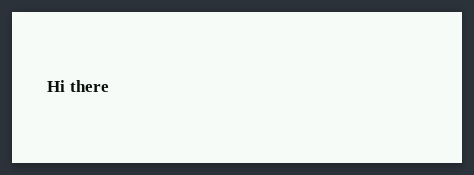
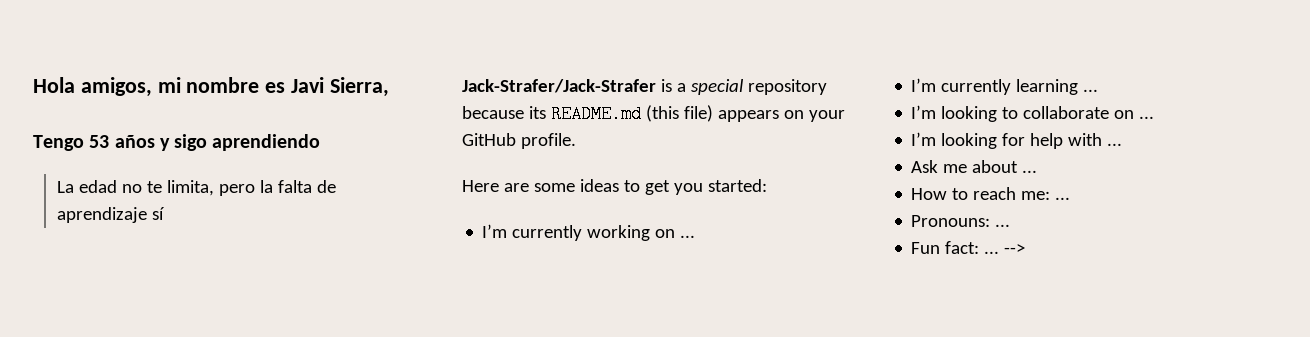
- Hi there
+ Hola amigos, mi nombre es Javi Sierra,
+ Tengo 53 años y sigo aprendiendo
+ La edad no te limita, pero la falta de aprendizaje sí
+ Jack-Strafer/Jack-Strafer is a special repository because its README.md (this file) appears on your GitHub profile.
+ Here are some ideas to get you started:
+ I’m currently working on ...
+ I’m currently learning ...
+ I’m looking to collaborate on ...
+ I’m looking for help with ...
+ Ask me about ...
+ How to reach me: ...
+ Pronouns: ...
+ Fun fact: ... -->

